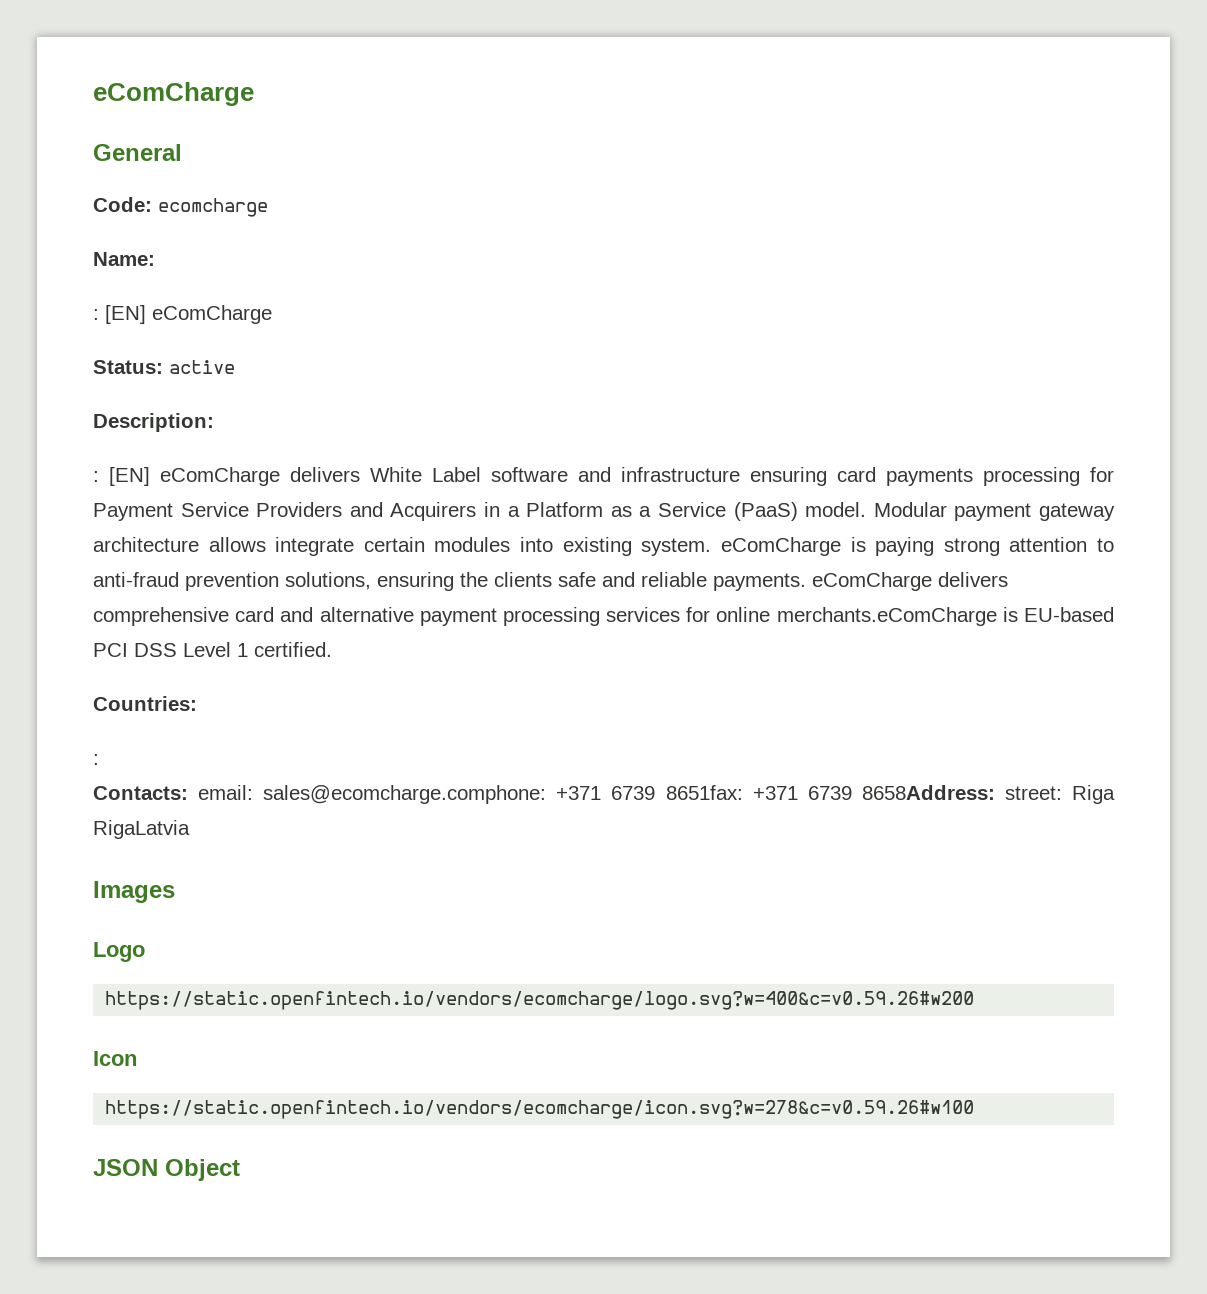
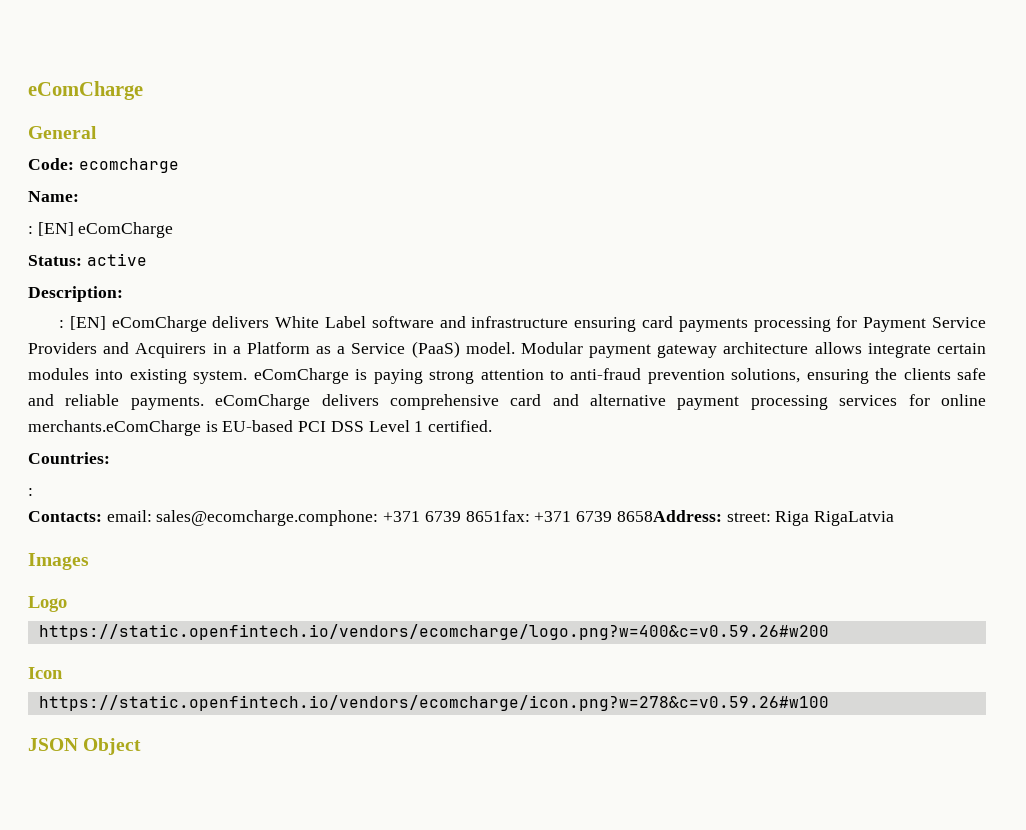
- https://static.openfintech.io/vendors/ecomcharge/logo.svg?w=400&c=v0.59.26#w200
+ https://static.openfintech.io/vendors/ecomcharge/logo.png?w=400&c=v0.59.26#w200
- https://static.openfintech.io/vendors/ecomcharge/icon.svg?w=278&c=v0.59.26#w100
+ https://static.openfintech.io/vendors/ecomcharge/icon.png?w=278&c=v0.59.26#w100

